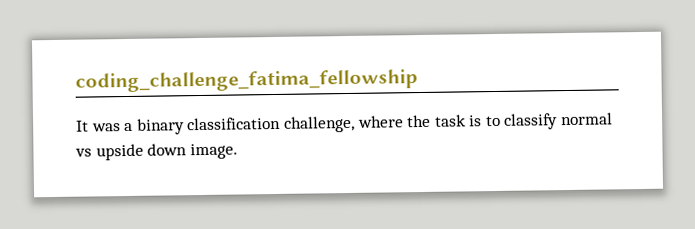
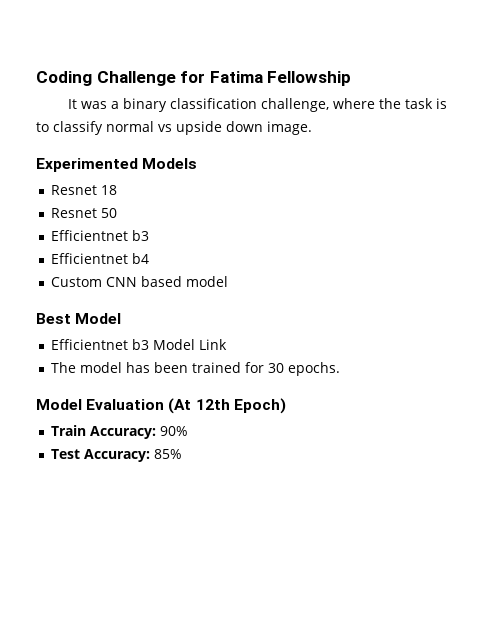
- coding_challenge_fatima_fellowship
+ Coding Challenge for Fatima Fellowship
+ Experimented Models
+ Resnet 18
+ Resnet 50
+ Efficientnet b3
+ Efficientnet b4
+ Custom CNN based model
+ Best Model
+ Efficientnet b3 Model Link
+ The model has been trained for 30 epochs.
+ Model Evaluation (At 12th Epoch)
+ Train Accuracy: 90%
+ Test Accuracy: 85%

